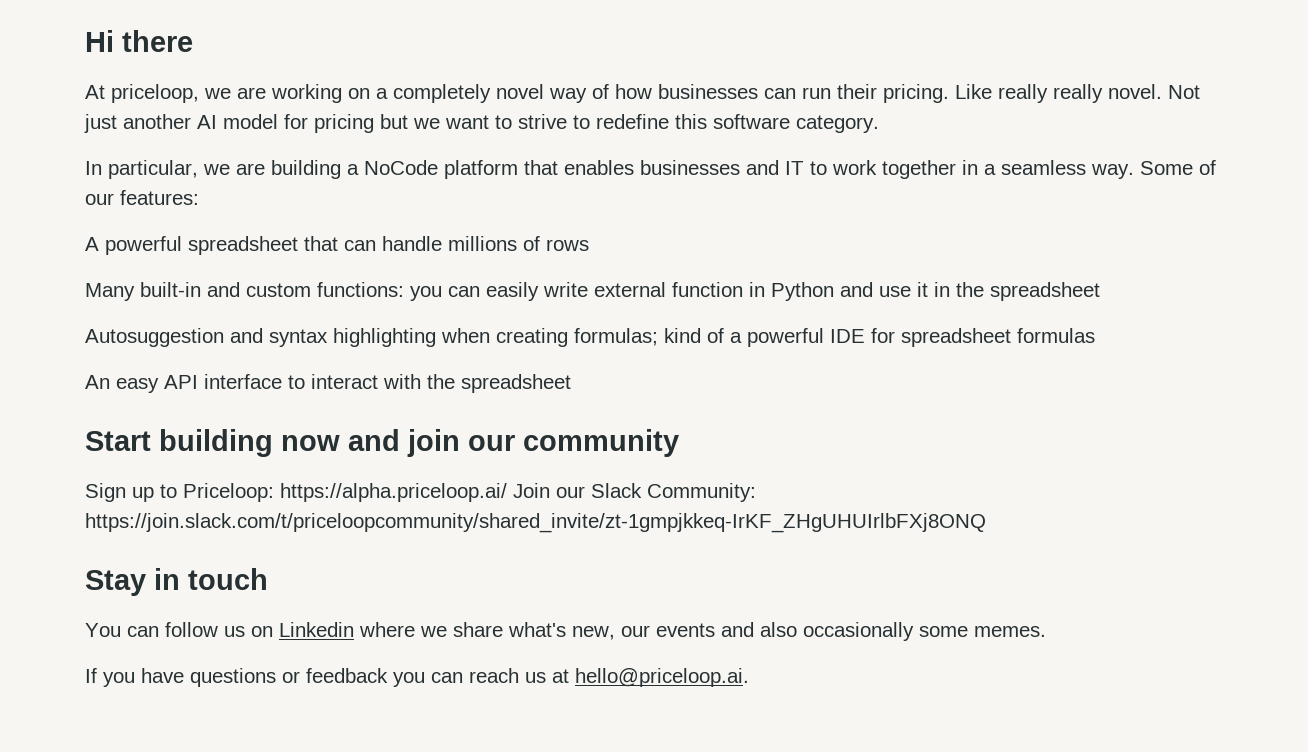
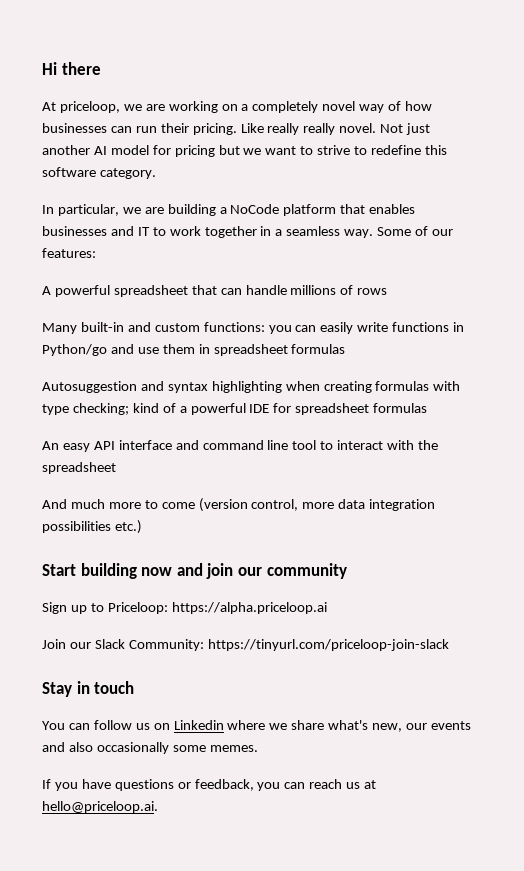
- Many built-in and custom functions: you can easily write external function in Python and use it in the spreadsheet
+ Many built-in and custom functions: you can easily write functions in Python/go and use them in spreadsheet formulas
- Autosuggestion and syntax highlighting when creating formulas; kind of a powerful IDE for spreadsheet formulas
+ Autosuggestion and syntax highlighting when creating formulas with type checking; kind of a powerful IDE for spreadsheet formulas
- An easy API interface to interact with the spreadsheet
+ An easy API interface and command line tool to interact with the spreadsheet
+ And much more to come (version control, more data integration possibilities etc.)
- Sign up to Priceloop: https://alpha.priceloop.ai/ Join our Slack Community: https://join.slack.com/t/priceloopcommunity/shared_invite/zt-1gmpjkkeq-IrKF_ZHgUHUIrlbFXj8ONQ
+ Sign up to Priceloop: https://alpha.priceloop.ai
+ Join our Slack Community: https://tinyurl.com/priceloop-join-slack
- If you have questions or feedback you can reach us at hello@priceloop.ai.
+ If you have questions or feedback, you can reach us at hello@priceloop.ai.

